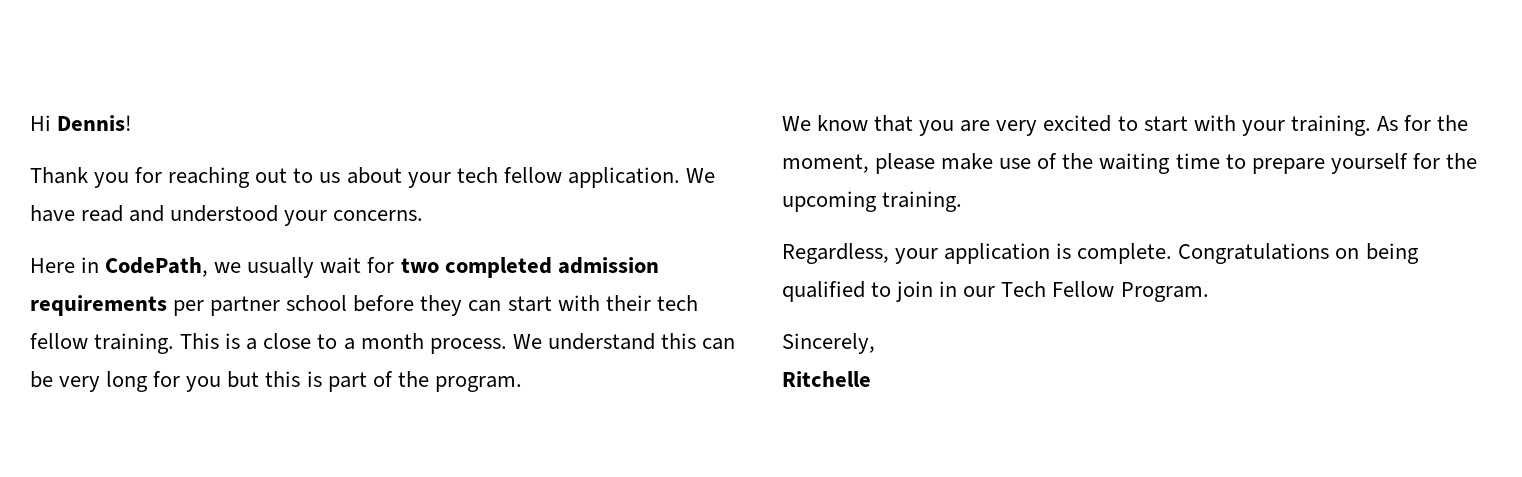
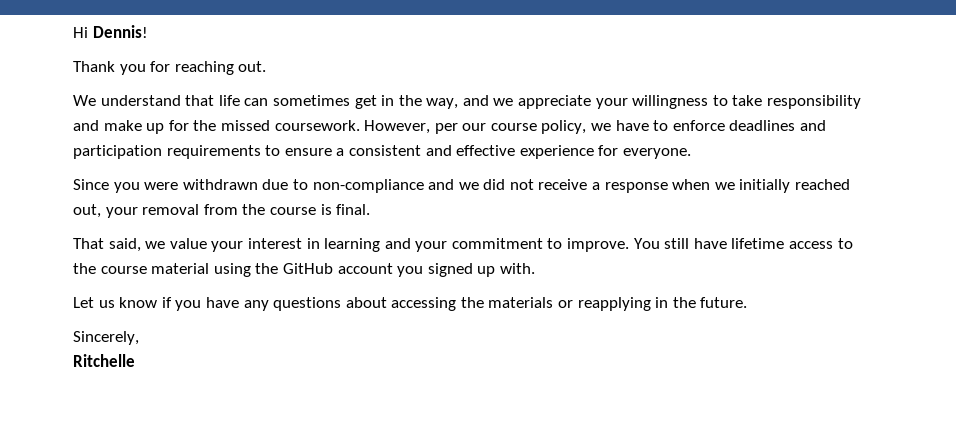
- Thank you for reaching out to us about your tech fellow application. We have read and understood your concerns.
- Here in CodePath, we usually wait for two completed admission requirements per partner school before they can start with their tech fellow training. This is a close to a month process. We understand this can be very long for you but this is part of the program.
- We know that you are very excited to start with your training. As for the moment, please make use of the waiting time to prepare yourself for the upcoming training.
- Regardless, your application is complete. Congratulations on being qualified to join in our Tech Fellow Program.
+ Thank you for reaching out.
+ We understand that life can sometimes get in the way, and we appreciate your willingness to take responsibility and make up for the missed coursework. However, per our course policy, we have to enforce deadlines and participation requirements to ensure a consistent and effective experience for everyone.
+ Since you were withdrawn due to non-compliance and we did not receive a response when we initially reached out, your removal from the course is final.
+ That said, we value your interest in learning and your commitment to improve. You still have lifetime access to the course material using the GitHub account you signed up with.
+ Let us know if you have any questions about accessing the materials or reapplying in the future.

